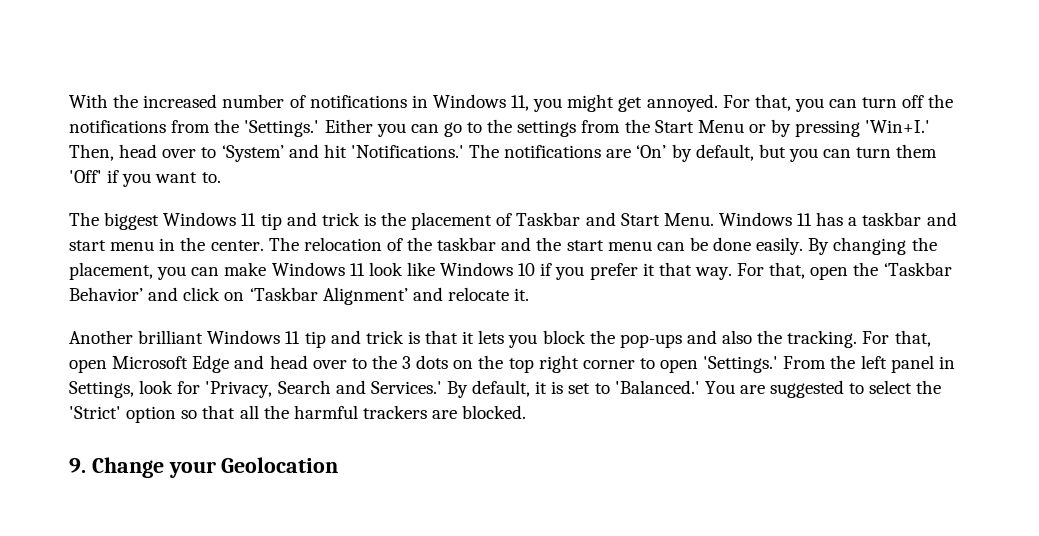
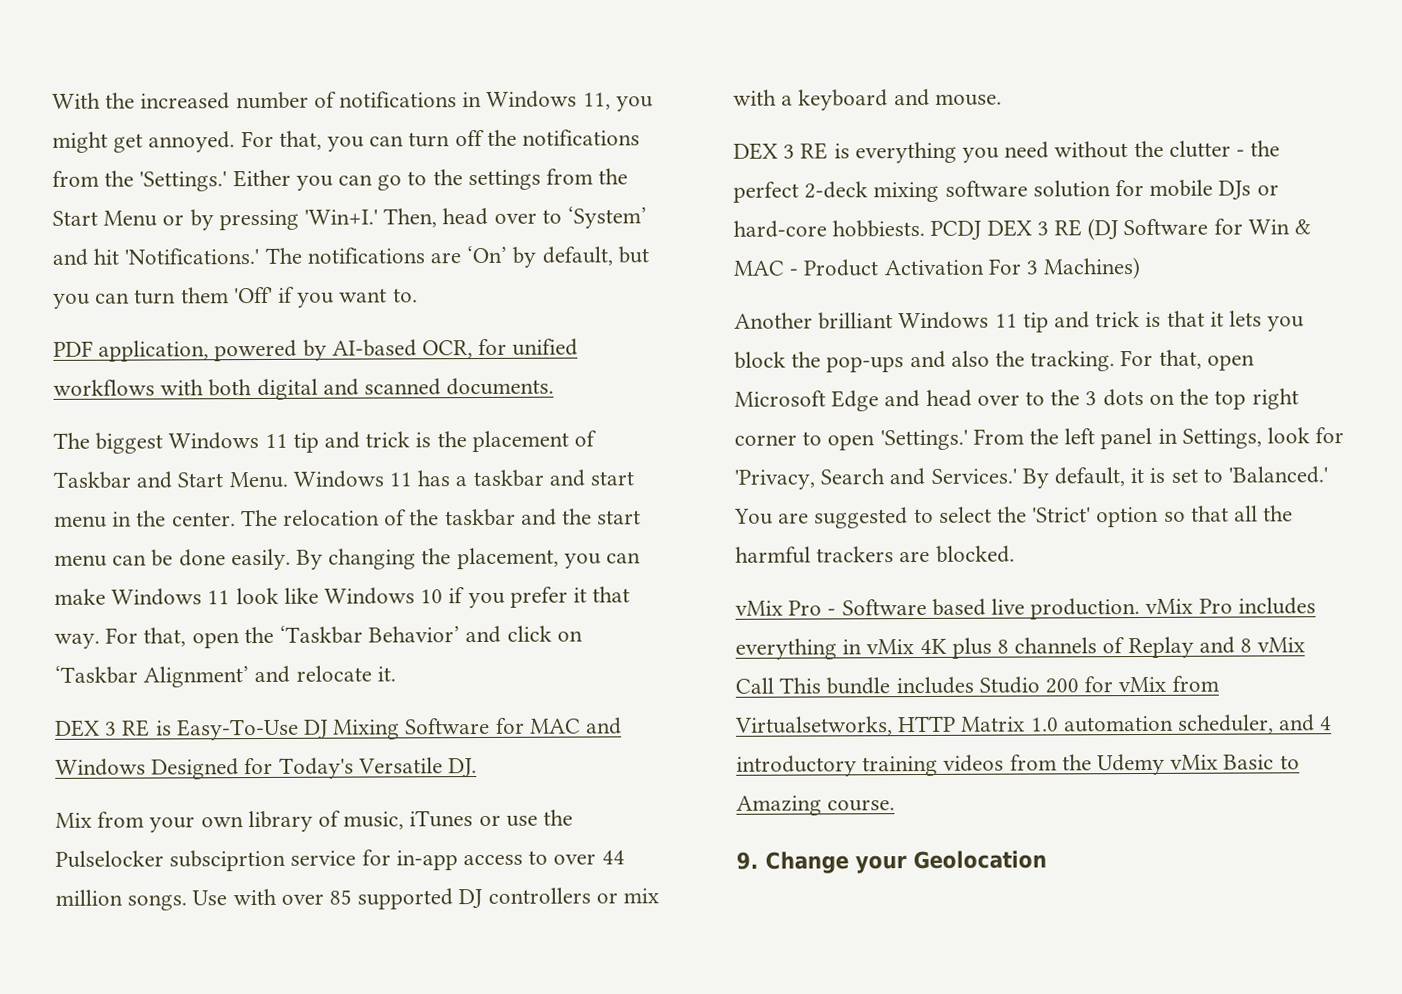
+ PDF application, powered by AI-based OCR, for unified workflows with both digital and scanned documents.
+ DEX 3 RE is Easy-To-Use DJ Mixing Software for MAC and Windows Designed for Today's Versatile DJ.
+ Mix from your own library of music, iTunes or use the Pulselocker subsciprtion service for in-app access to over 44 million songs. Use with over 85 supported DJ controllers or mix with a keyboard and mouse.
+ DEX 3 RE is everything you need without the clutter - the perfect 2-deck mixing software solution for mobile DJs or hard-core hobbiests. PCDJ DEX 3 RE (DJ Software for Win & MAC - Product Activation For 3 Machines)
+ vMix Pro - Software based live production. vMix Pro includes everything in vMix 4K plus 8 channels of Replay and 8 vMix Call This bundle includes Studio 200 for vMix from Virtualsetworks, HTTP Matrix 1.0 automation scheduler, and 4 introductory training videos from the Udemy vMix Basic to Amazing course.

